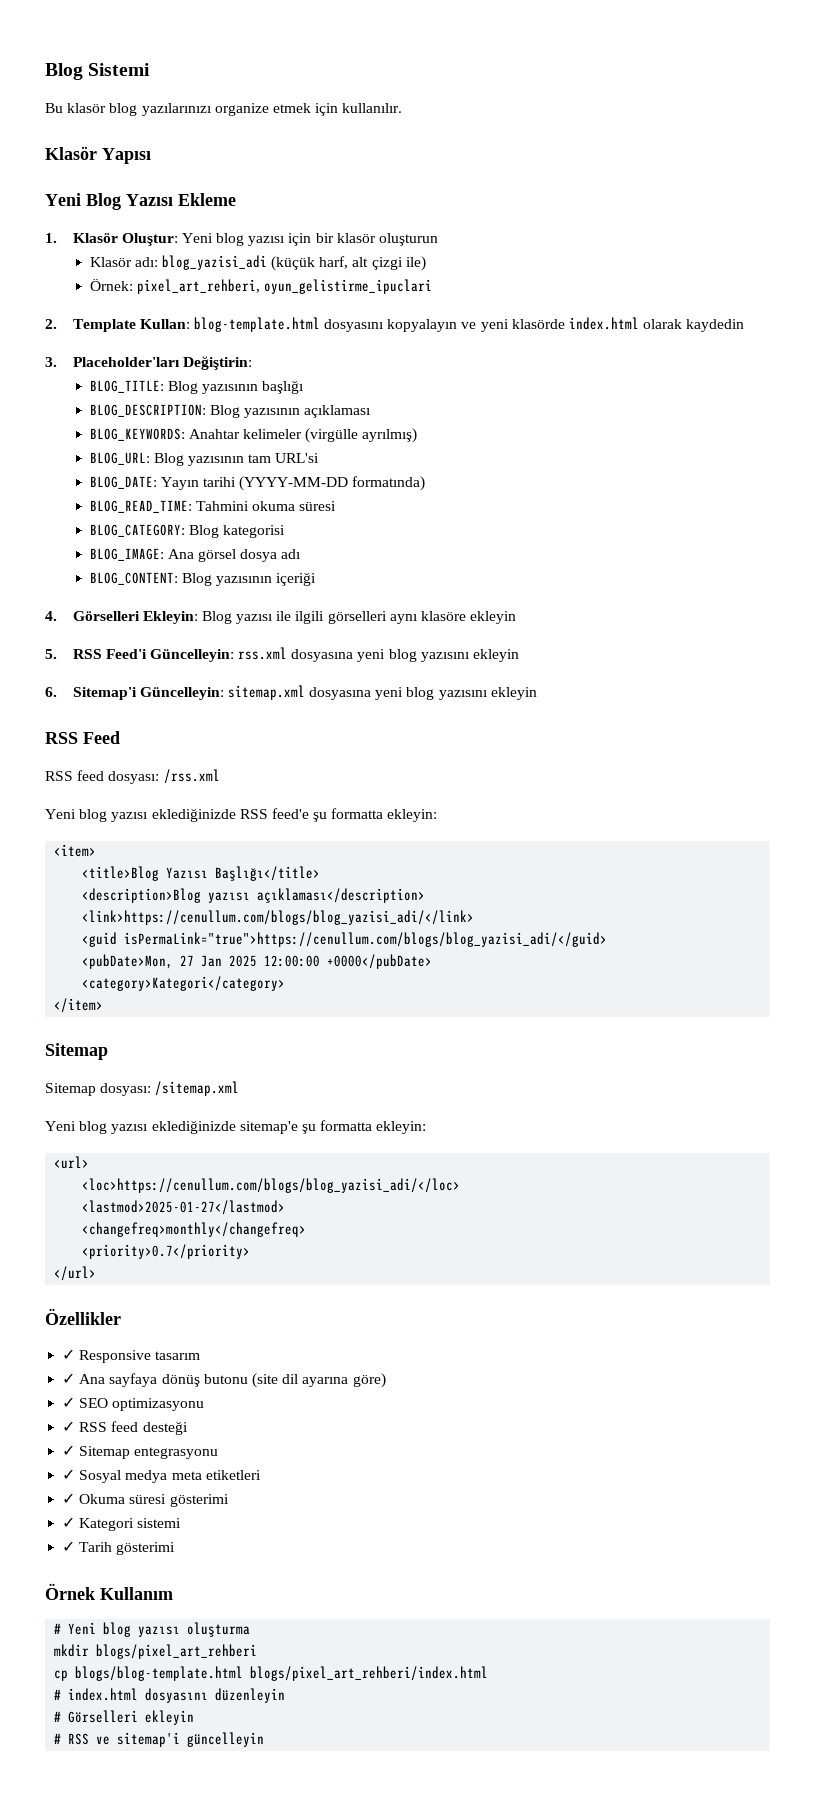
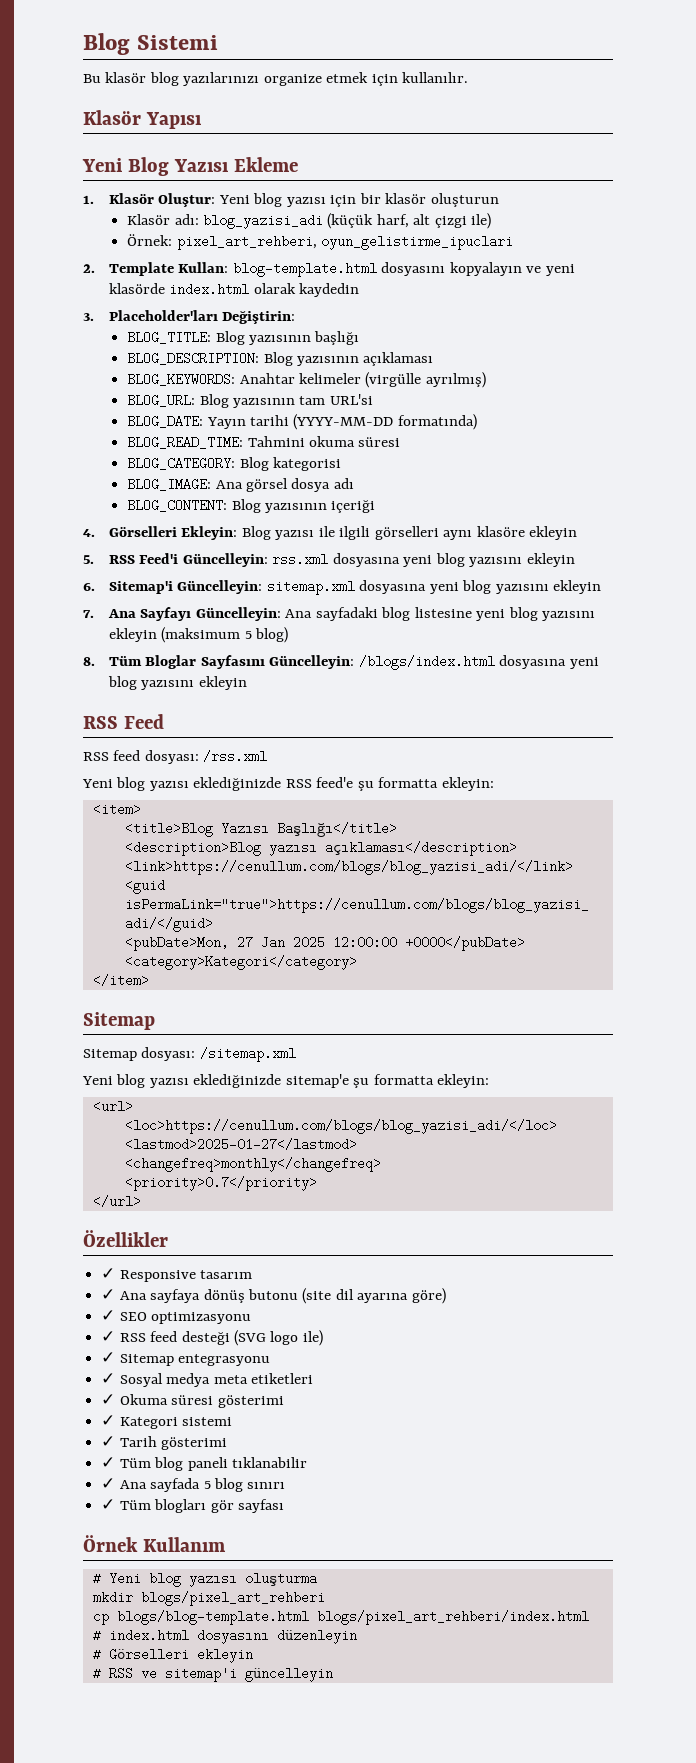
+ 7. Ana Sayfayı Güncelleyin: Ana sayfadaki blog listesine yeni blog yazısını ekleyin (maksimum 5 blog)
+ 8. Tüm Bloglar Sayfasını Güncelleyin: /blogs/index.html dosyasına yeni blog yazısını ekleyin
- ✓ RSS feed desteği
+ ✓ RSS feed desteği (SVG logo ile)
+ ✓ Tüm blog paneli tıklanabilir
+ ✓ Ana sayfada 5 blog sınırı
+ ✓ Tüm blogları gör sayfası

